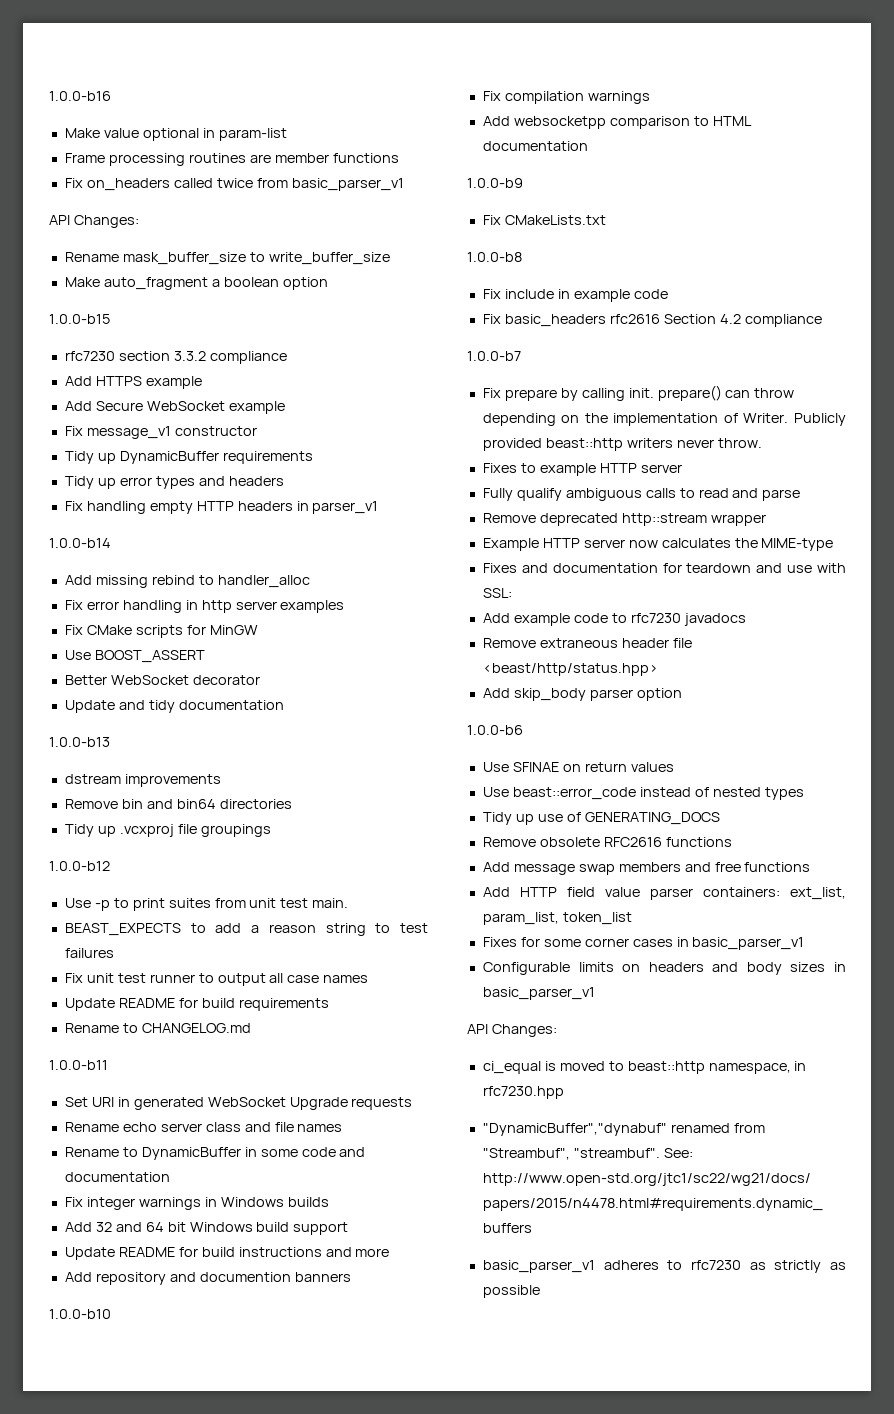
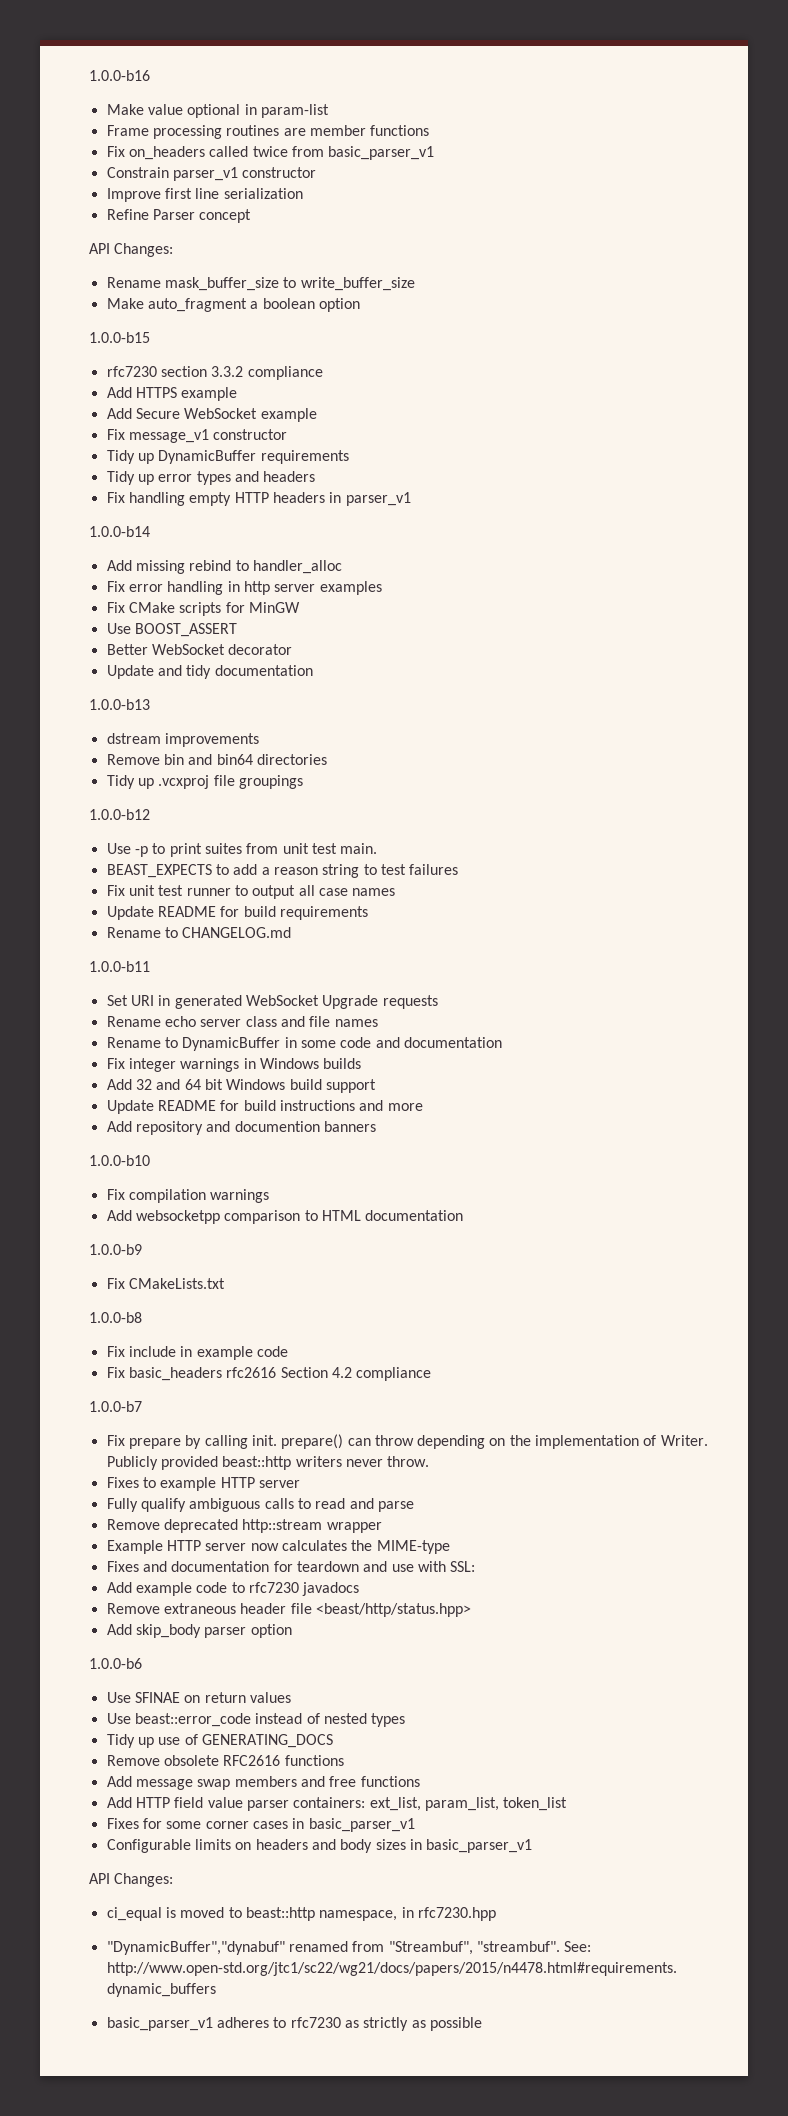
+ Constrain parser_v1 constructor
+ Improve first line serialization
+ Refine Parser concept

